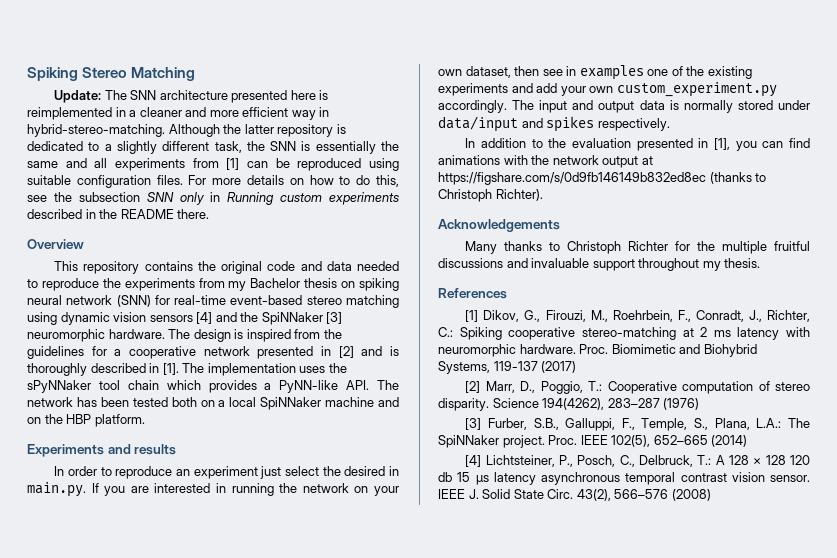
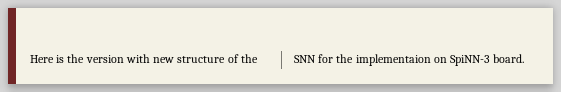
- Spiking Stereo Matching
- Update: The SNN architecture presented here is reimplemented in a cleaner and more efficient way in hybrid-stereo-matching. Although the latter repository is dedicated to a slightly different task, the SNN is essentially the same and all experiments from [1] can be reproduced using suitable configuration files. For more details on how to do this, see the subsection SNN only in Running custom experiments described in the README there.
- Overview
- This repository contains the original code and data needed to reproduce the experiments from my Bachelor thesis on spiking neural network (SNN) for real-time event-based stereo matching using dynamic vision sensors [4] and the SpiNNaker [3] neuromorphic hardware. The design is inspired from the guidelines for a cooperative network presented in [2] and is thoroughly described in [1]. The implementation uses the sPyNNaker tool chain which provides a PyNN-like API. The network has been tested both on a local SpiNNaker machine and on the HBP platform.
- Experiments and results
- In order to reproduce an experiment just select the desired in main.py. If you are interested in running the network on your own dataset, then see in examples one of the existing experiments and add your own custom_experiment.py accordingly. The input and output data is normally stored under data/input and spikes respectively.
- In addition to the evaluation presented in [1], you can find animations with the network output at https://figshare.com/s/0d9fb146149b832ed8ec (thanks to Christoph Richter).
- Acknowledgements
- Many thanks to Christoph Richter for the multiple fruitful discussions and invaluable support throughout my thesis.
- References
- [1] Dikov, G., Firouzi, M., Roehrbein, F., Conradt, J., Richter, C.: Spiking cooperative stereo-matching at 2 ms latency with neuromorphic hardware. Proc. Biomimetic and Biohybrid Systems, 119-137 (2017)
- [2] Marr, D., Poggio, T.: Cooperative computation of stereo disparity. Science 194(4262), 283–287 (1976)
- [3] Furber, S.B., Galluppi, F., Temple, S., Plana, L.A.: The SpiNNaker project. Proc. IEEE 102(5), 652–665 (2014)
- [4] Lichtsteiner, P., Posch, C., Delbruck, T.: A 128 × 128 120 db 15 μs latency asynchronous temporal contrast vision sensor. IEEE J. Solid State Circ. 43(2), 566–576 (2008)
+ Here is the version with new structure of the SNN for the implementaion on SpiNN-3 board.

